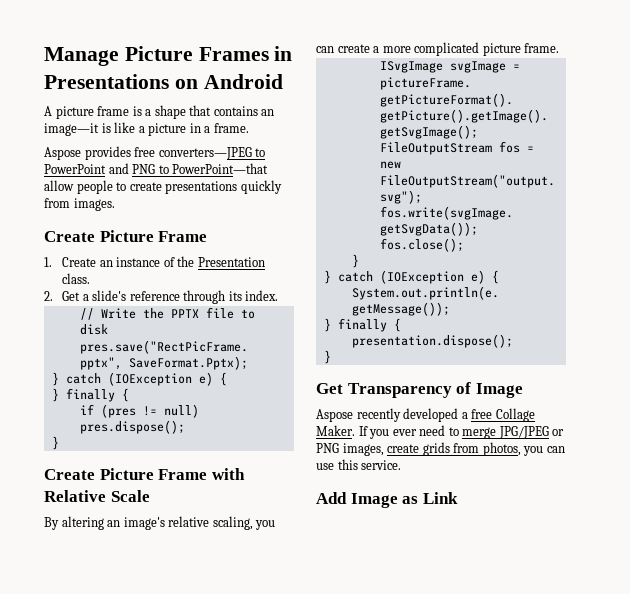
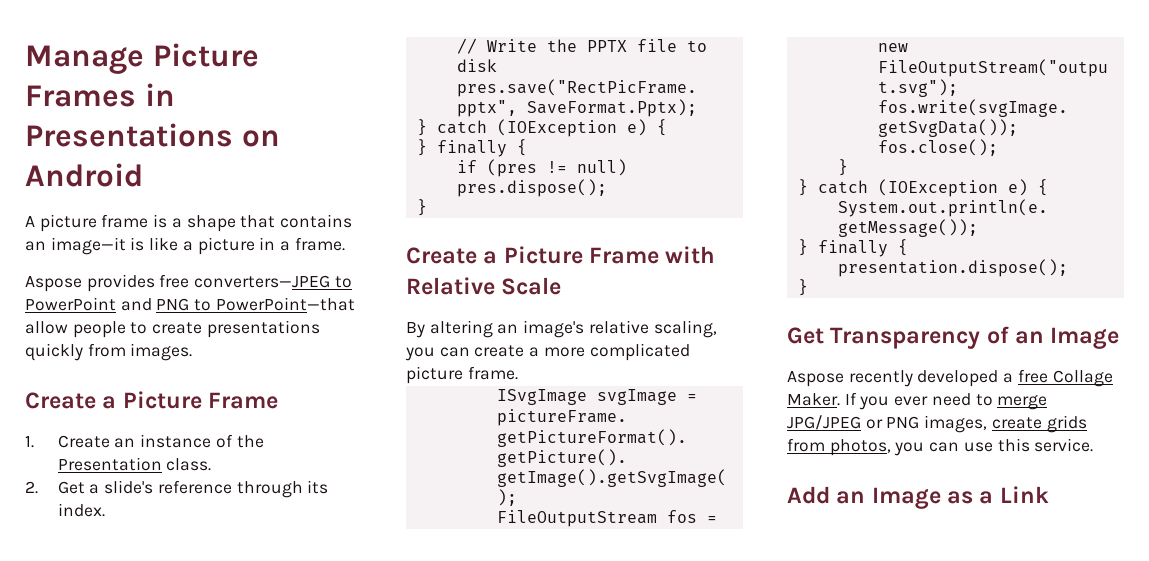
  Aspose provides free converters—JPEG to PowerPoint and PNG to PowerPoint—that allow people to create presentations quickly from images.
- Create Picture Frame
+ Create a Picture Frame
- Create Picture Frame with Relative Scale
+ Create a Picture Frame with Relative Scale
- Get Transparency of Image
+ Get Transparency of an Image
- Add Image as Link
+ Add an Image as a Link

